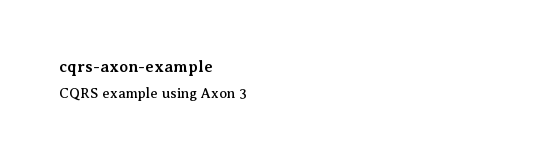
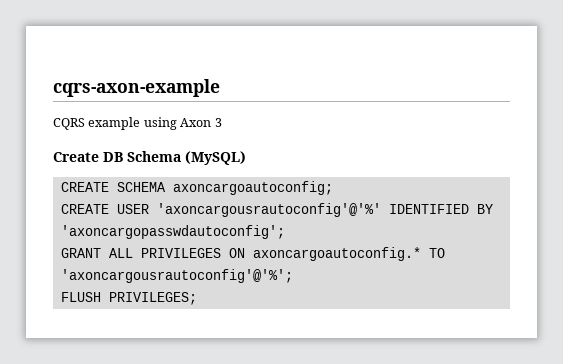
+ Create DB Schema (MySQL)
+ CREATE SCHEMA axoncargoautoconfig;
+ CREATE USER 'axoncargousrautoconfig'@'%' IDENTIFIED BY 'axoncargopasswdautoconfig';
+ GRANT ALL PRIVILEGES ON axoncargoautoconfig.* TO 'axoncargousrautoconfig'@'%';
+ FLUSH PRIVILEGES;

